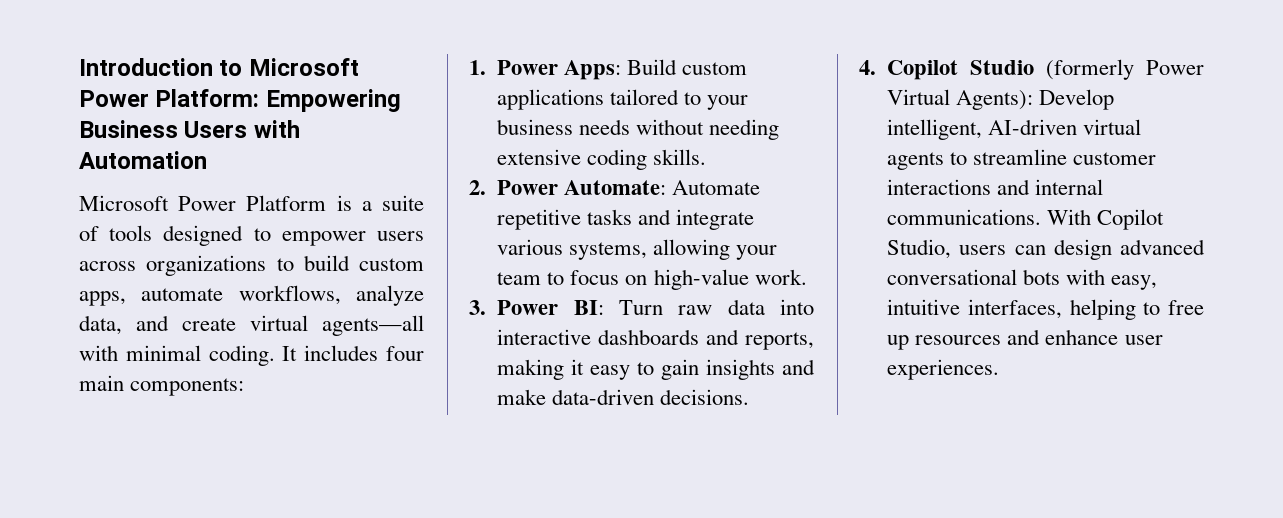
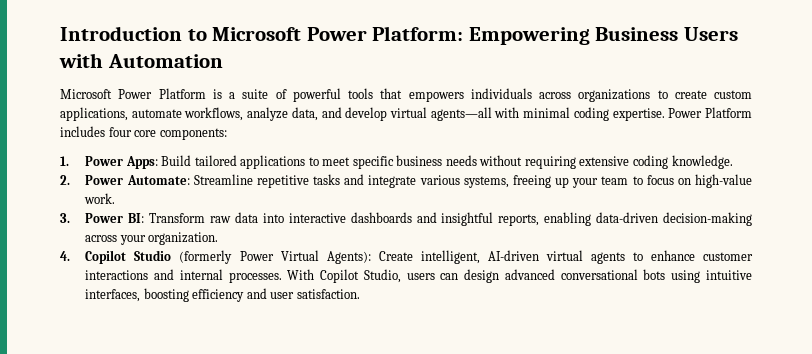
- Microsoft Power Platform is a suite of tools designed to empower users across organizations to build custom apps, automate workflows, analyze data, and create virtual agents—all with minimal coding. It includes four main components:
+ Microsoft Power Platform is a suite of powerful tools that empowers individuals across organizations to create custom applications, automate workflows, analyze data, and develop virtual agents—all with minimal coding expertise. Power Platform includes four core components:
- 1. Power Apps: Build custom applications tailored to your business needs without needing extensive coding skills.
+ 1. Power Apps: Build tailored applications to meet specific business needs without requiring extensive coding knowledge.
- 2. Power Automate: Automate repetitive tasks and integrate various systems, allowing your team to focus on high-value work.
+ 2. Power Automate: Streamline repetitive tasks and integrate various systems, freeing up your team to focus on high-value work.
- 3. Power BI: Turn raw data into interactive dashboards and reports, making it easy to gain insights and make data-driven decisions.
+ 3. Power BI: Transform raw data into interactive dashboards and insightful reports, enabling data-driven decision-making across your organization.
- 4. Copilot Studio (formerly Power Virtual Agents): Develop intelligent, AI-driven virtual agents to streamline customer interactions and internal communications.
+ 4. Copilot Studio (formerly Power Virtual Agents): Create intelligent, AI-driven virtual agents to enhance customer interactions and internal processes.
- With Copilot Studio, users can design advanced conversational bots with easy, intuitive interfaces, helping to free up resources and enhance user experiences.
+ With Copilot Studio, users can design advanced conversational bots using intuitive interfaces, boosting efficiency and user satisfaction.

